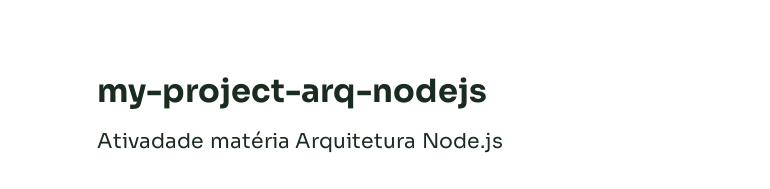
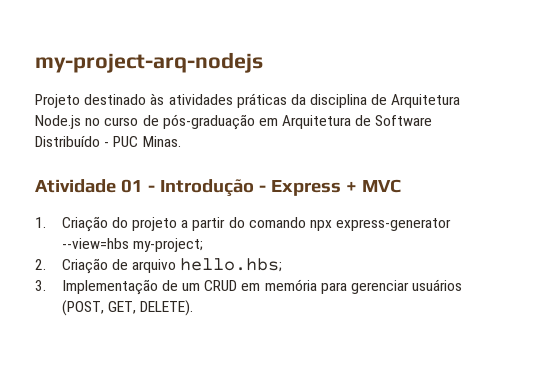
- Ativadade matéria Arquitetura Node.js
+ Projeto destinado às atividades práticas da disciplina de Arquitetura Node.js no curso de pós-graduação em Arquitetura de Software Distribuído - PUC Minas.
+ Atividade 01 - Introdução - Express + MVC
+ 1. Criação do projeto a partir do comando npx express-generator --view=hbs my-project;
+ 2. Criação de arquivo hello.hbs;
+ 3. Implementação de um CRUD em memória para gerenciar usuários (POST, GET, DELETE).

